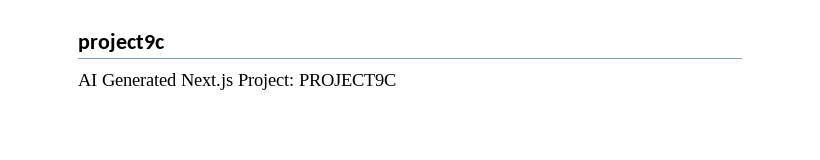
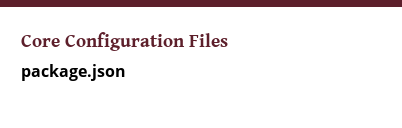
- project9c
- AI Generated Next.js Project: PROJECT9C
+ Core Configuration Files
+ package.json

